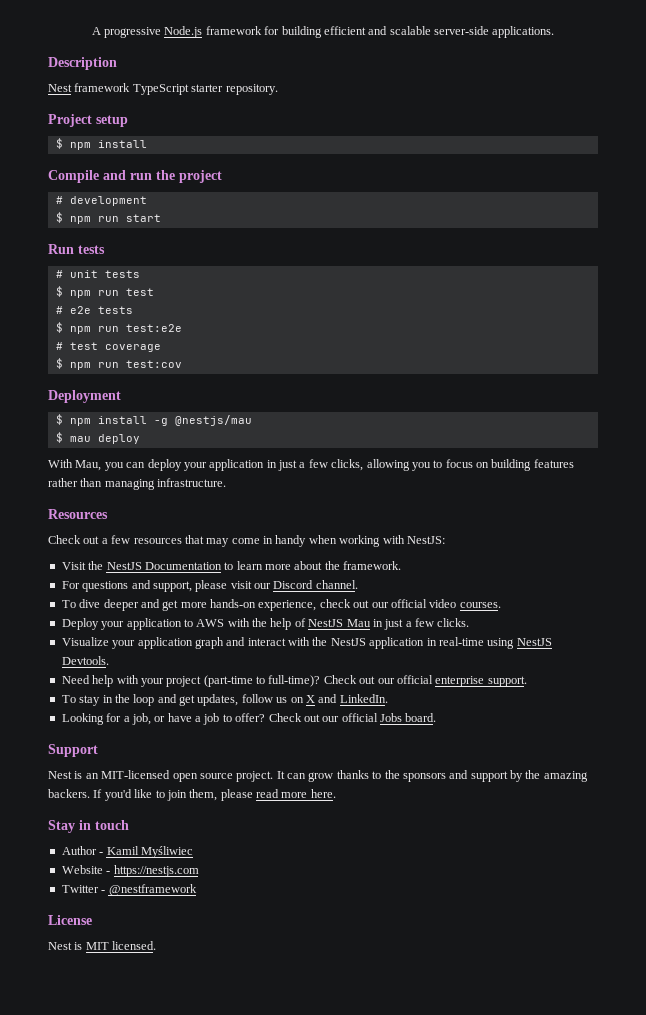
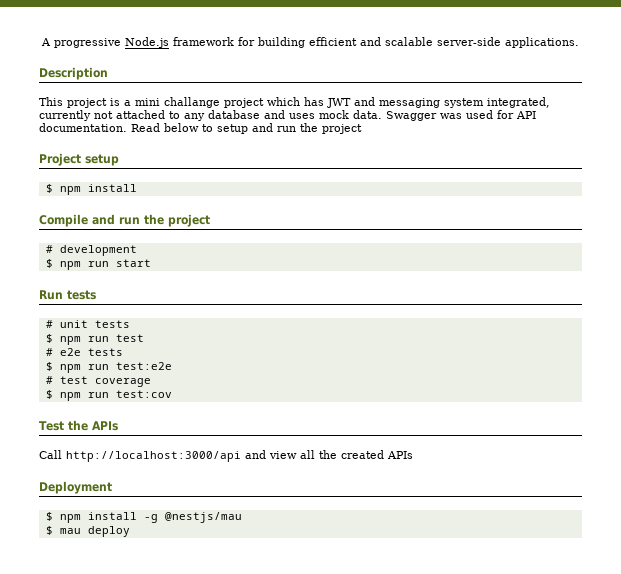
- Nest framework TypeScript starter repository.
+ This project is a mini challange project which has JWT and messaging system integrated, currently not attached to any database and uses mock data. Swagger was used for API documentation. Read below to setup and run the project
+ Test the APIs
+ Call http://localhost:3000/api and view all the created APIs
- With Mau, you can deploy your application in just a few clicks, allowing you to focus on building features rather than managing infrastructure.
- Resources
- Check out a few resources that may come in handy when working with NestJS:
- Visit the NestJS Documentation to learn more about the framework.
- For questions and support, please visit our Discord channel.
- To dive deeper and get more hands-on experience, check out our official video courses.
- Deploy your application to AWS with the help of NestJS Mau in just a few clicks.
- Visualize your application graph and interact with the NestJS application in real-time using NestJS Devtools.
- Need help with your project (part-time to full-time)? Check out our official enterprise support.
- To stay in the loop and get updates, follow us on X and LinkedIn.
- Looking for a job, or have a job to offer? Check out our official Jobs board.
- Support
- Nest is an MIT-licensed open source project. It can grow thanks to the sponsors and support by the amazing backers. If you'd like to join them, please read more here.
- Stay in touch
- Author - Kamil Myśliwiec
- Website - https://nestjs.com
- Twitter - @nestframework
- License
- Nest is MIT licensed.

